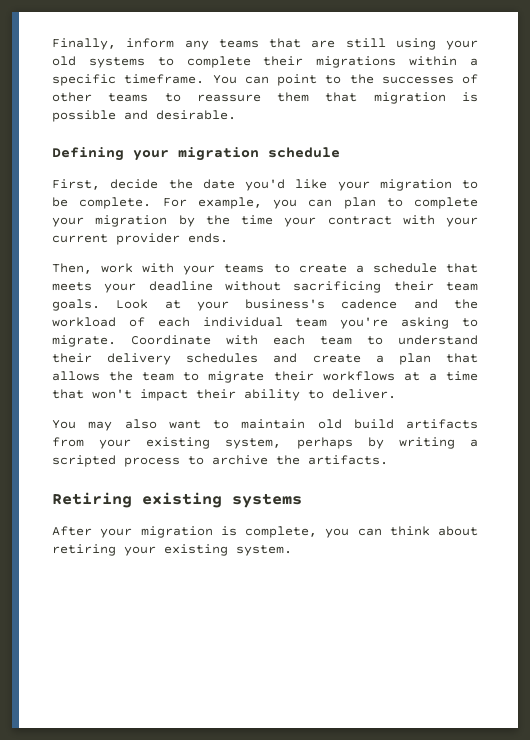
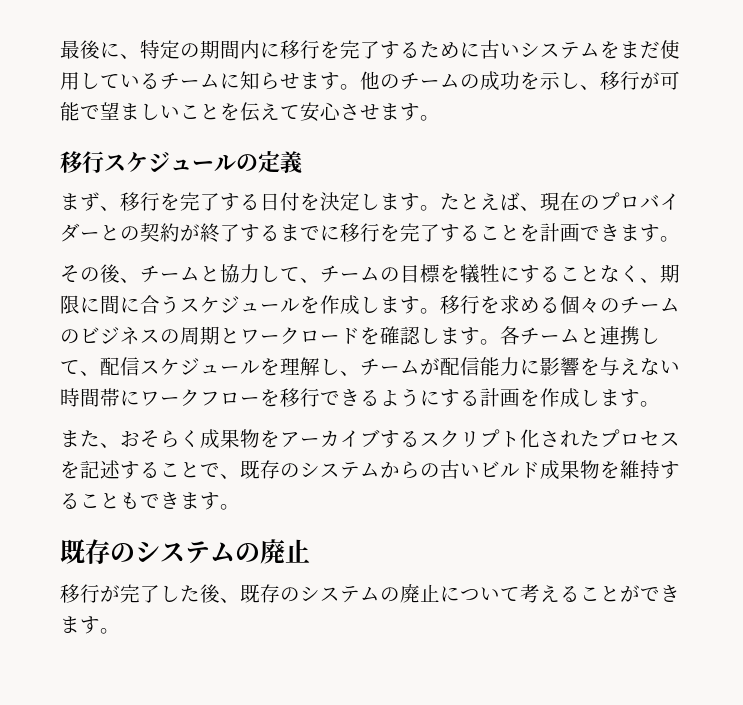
- Finally, inform any teams that are still using your old systems to complete their migrations within a specific timeframe. You can point to the successes of other teams to reassure them that migration is possible and desirable.
- Defining your migration schedule
- First, decide the date you'd like your migration to be complete. For example, you can plan to complete your migration by the time your contract with your current provider ends.
- Then, work with your teams to create a schedule that meets your deadline without sacrificing their team goals. Look at your business's cadence and the workload of each individual team you're asking to migrate. Coordinate with each team to understand their delivery schedules and create a plan that allows the team to migrate their workflows at a time that won't impact their ability to deliver.
- You may also want to maintain old build artifacts from your existing system, perhaps by writing a scripted process to archive the artifacts.
- Retiring existing systems
- After your migration is complete, you can think about retiring your existing system.
+ 最後に、特定の期間内に移行を完了するために古いシステムをまだ使用しているチームに知らせます。他のチームの成功を示し、移行が可能で望ましいことを伝えて安心させます。
+ 移行スケジュールの定義
+ まず、移行を完了する日付を決定します。たとえば、現在のプロバイダーとの契約が終了するまでに移行を完了することを計画できます。
+ その後、チームと協力して、チームの目標を犠牲にすることなく、期限に間に合うスケジュールを作成します。移行を求める個々のチームのビジネスの周期とワークロードを確認します。各チームと連携して、配信スケジュールを理解し、チームが配信能力に影響を与えない時間帯にワークフローを移行できるようにする計画を作成します。
+ また、おそらく成果物をアーカイブするスクリプト化されたプロセスを記述することで、既存のシステムからの古いビルド成果物を維持することもできます。
+ 既存のシステムの廃止
+ 移行が完了した後、既存のシステムの廃止について考えることができます。

